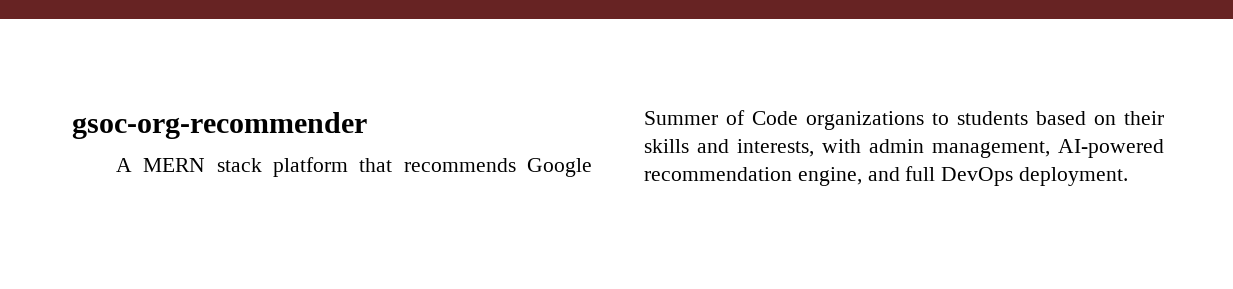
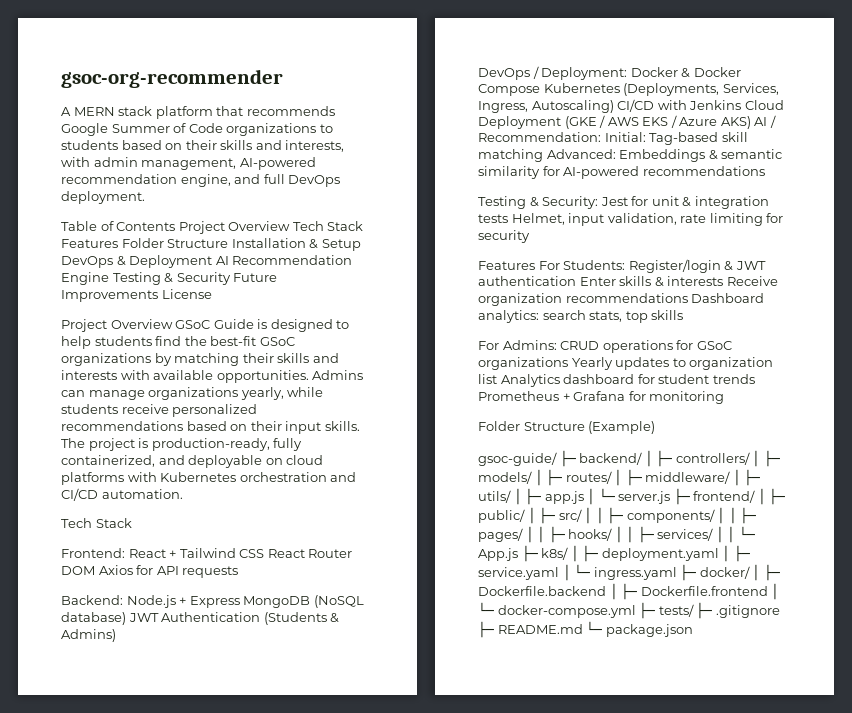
+ Table of Contents Project Overview Tech Stack Features Folder Structure Installation & Setup DevOps & Deployment AI Recommendation Engine Testing & Security Future Improvements License
+ Project Overview GSoC Guide is designed to help students find the best-fit GSoC organizations by matching their skills and interests with available opportunities. Admins can manage organizations yearly, while students receive personalized recommendations based on their input skills. The project is production-ready, fully containerized, and deployable on cloud platforms with Kubernetes orchestration and CI/CD automation.
+ Tech Stack
+ Frontend: React + Tailwind CSS React Router DOM Axios for API requests
+ Backend: Node.js + Express MongoDB (NoSQL database) JWT Authentication (Students & Admins)
+ DevOps / Deployment: Docker & Docker Compose Kubernetes (Deployments, Services, Ingress, Autoscaling) CI/CD with Jenkins Cloud Deployment (GKE / AWS EKS / Azure AKS) AI / Recommendation: Initial: Tag-based skill matching Advanced: Embeddings & semantic similarity for AI-powered recommendations
+ Testing & Security: Jest for unit & integration tests Helmet, input validation, rate limiting for security
+ Features For Students: Register/login & JWT authentication Enter skills & interests Receive organization recommendations Dashboard analytics: search stats, top skills
+ For Admins: CRUD operations for GSoC organizations Yearly updates to organization list Analytics dashboard for student trends Prometheus + Grafana for monitoring
+ Folder Structure (Example)
+ gsoc-guide/ ├─ backend/ │ ├─ controllers/ │ ├─ models/ │ ├─ routes/ │ ├─ middleware/ │ ├─ utils/ │ ├─ app.js │ └─ server.js ├─ frontend/ │ ├─ public/ │ ├─ src/ │ │ ├─ components/ │ │ ├─ pages/ │ │ ├─ hooks/ │ │ ├─ services/ │ │ └─ App.js ├─ k8s/ │ ├─ deployment.yaml │ ├─ service.yaml │ └─ ingress.yaml ├─ docker/ │ ├─ Dockerfile.backend │ ├─ Dockerfile.frontend │ └─ docker-compose.yml ├─ tests/ ├─ .gitignore ├─ README.md └─ package.json

